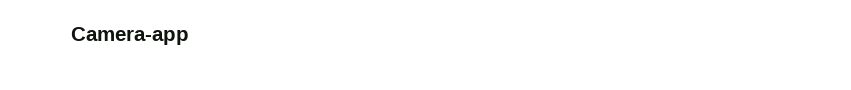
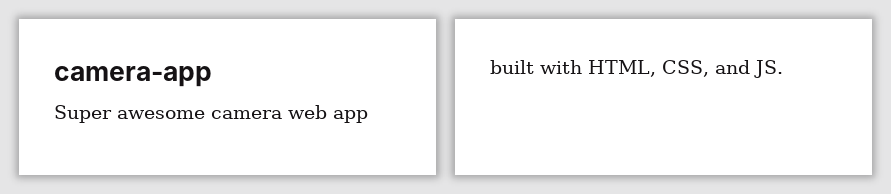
- Camera-app
+ camera-app
+ Super awesome camera web app built with HTML, CSS, and JS.

